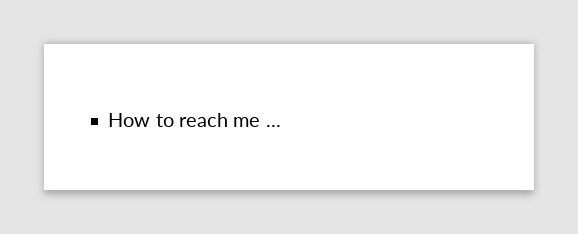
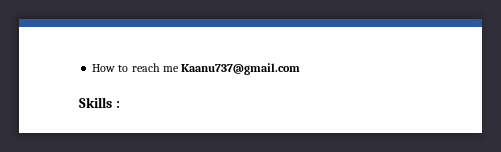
- How to reach me ...
+ How to reach me Kaanu737@gmail.com
+ Skills :

